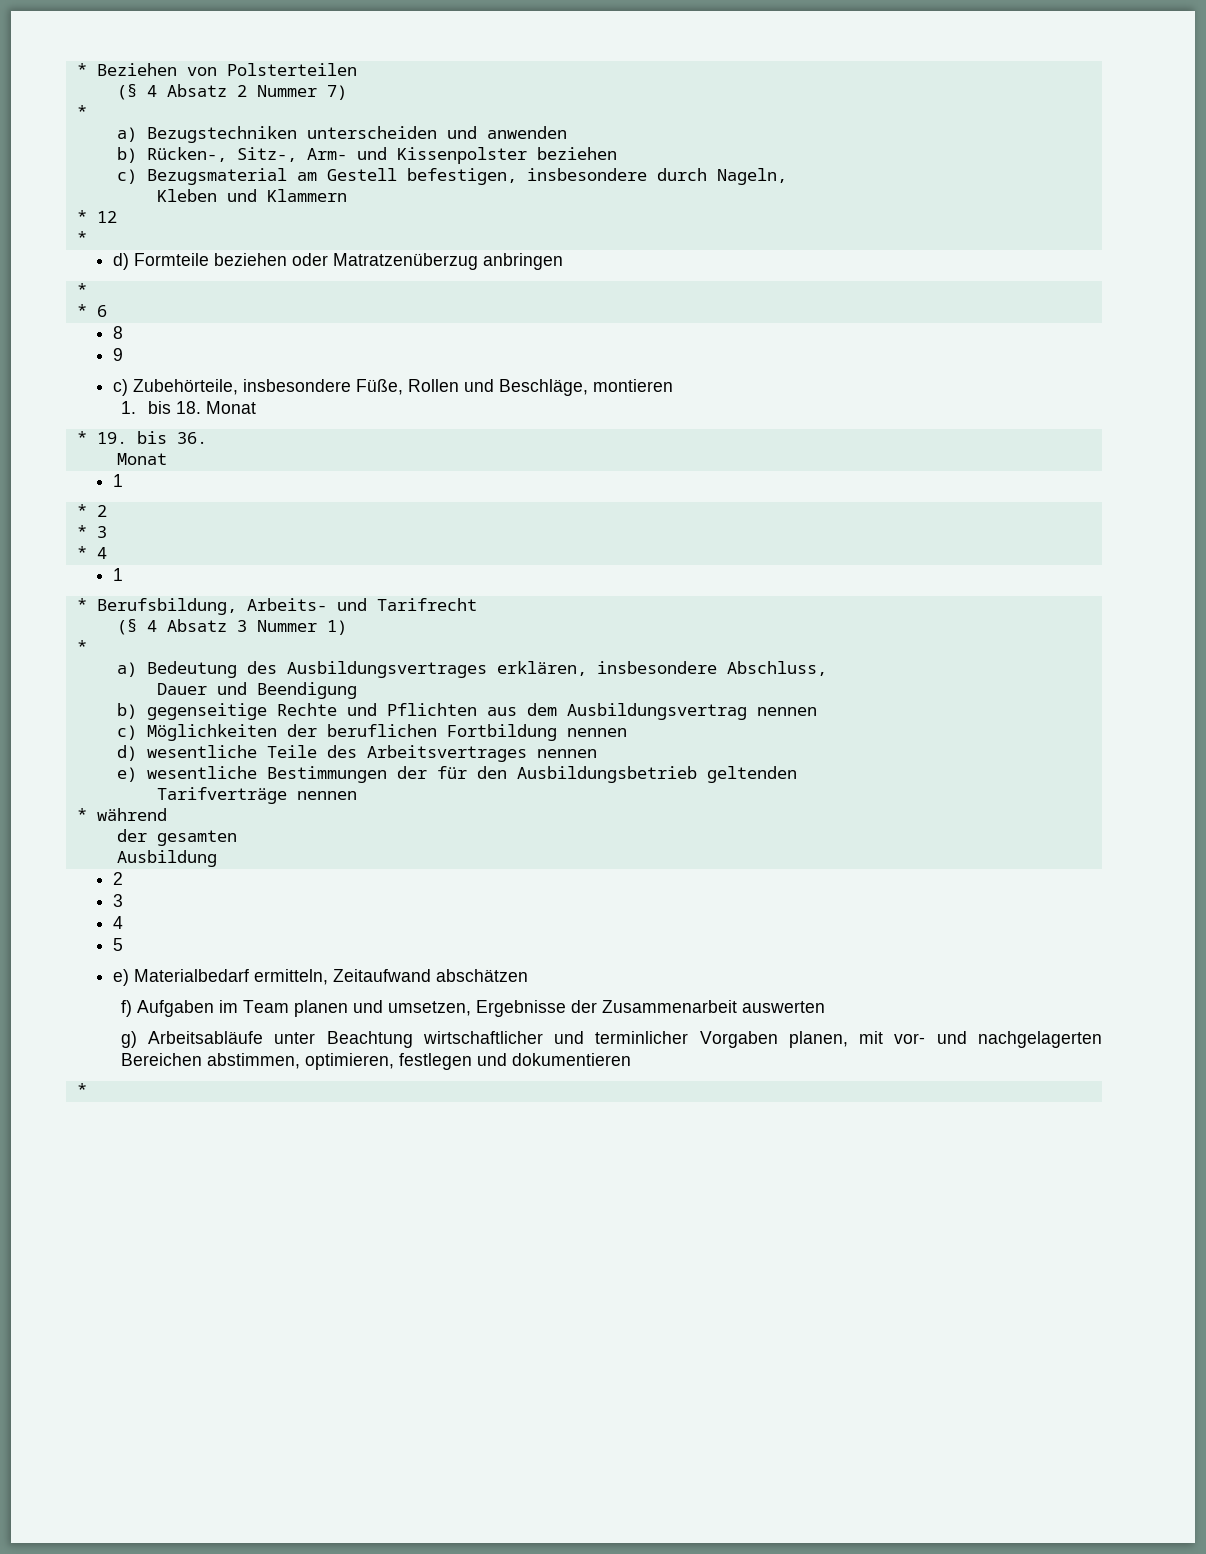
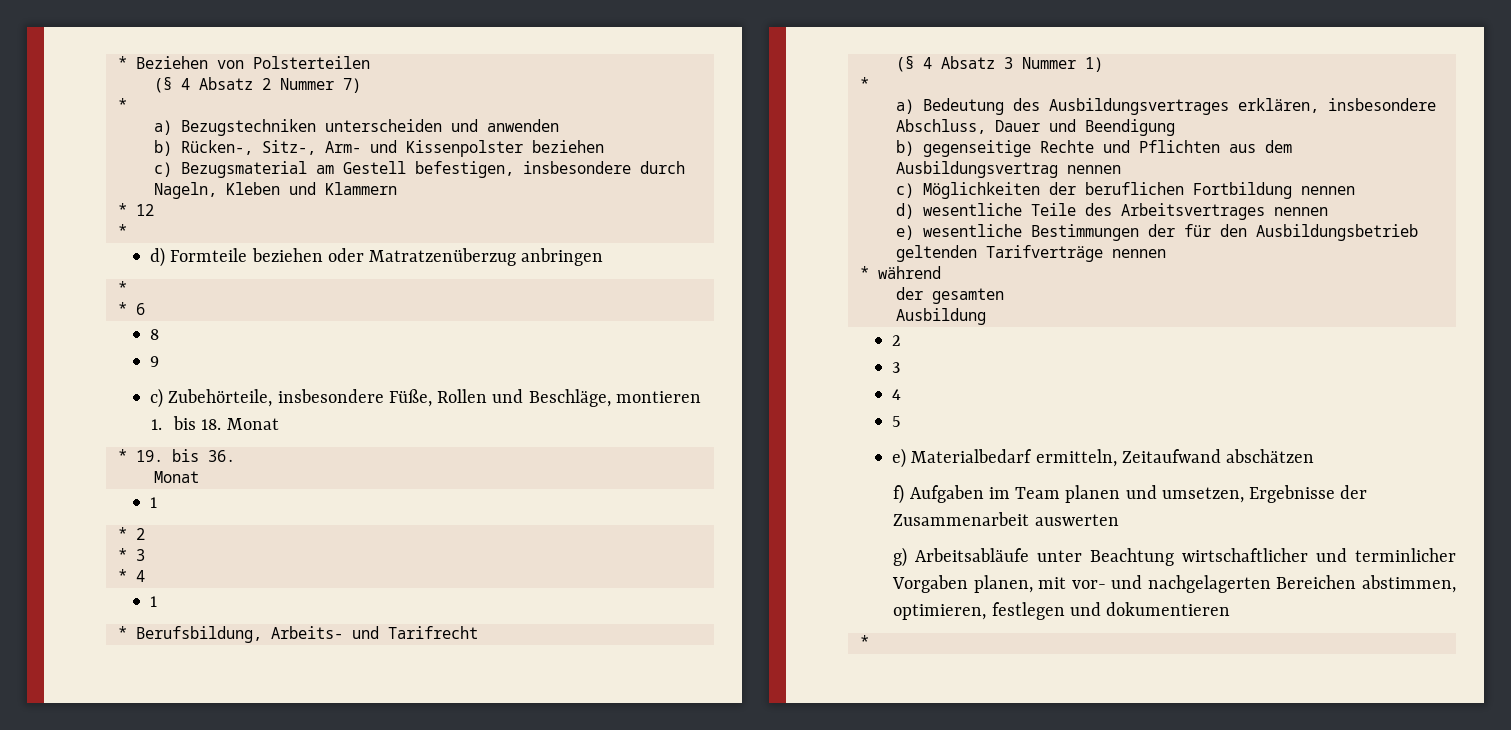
- c) Bezugsmaterial am Gestell befestigen, insbesondere durch Nageln,
- Kleben und Klammern
+ c) Bezugsmaterial am Gestell befestigen, insbesondere durch Nageln, Kleben und Klammern
- a) Bedeutung des Ausbildungsvertrages erklären, insbesondere Abschluss,
- Dauer und Beendigung
+ a) Bedeutung des Ausbildungsvertrages erklären, insbesondere Abschluss, Dauer und Beendigung
- e) wesentliche Bestimmungen der für den Ausbildungsbetrieb geltenden
- Tarifverträge nennen
+ e) wesentliche Bestimmungen der für den Ausbildungsbetrieb geltenden Tarifverträge nennen

